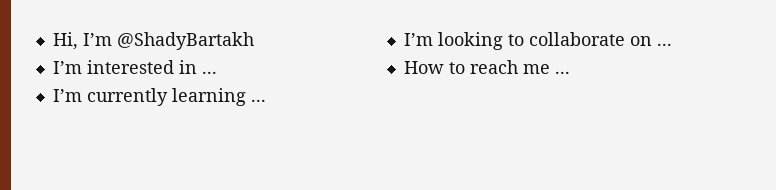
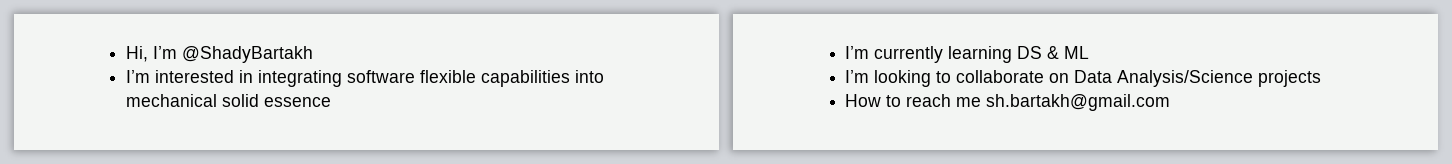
- I’m interested in ...
+ I’m interested in integrating software flexible capabilities into mechanical solid essence
- I’m currently learning ...
+ I’m currently learning DS & ML
- I’m looking to collaborate on ...
+ I’m looking to collaborate on Data Analysis/Science projects
- How to reach me ...
+ How to reach me sh.bartakh@gmail.com

